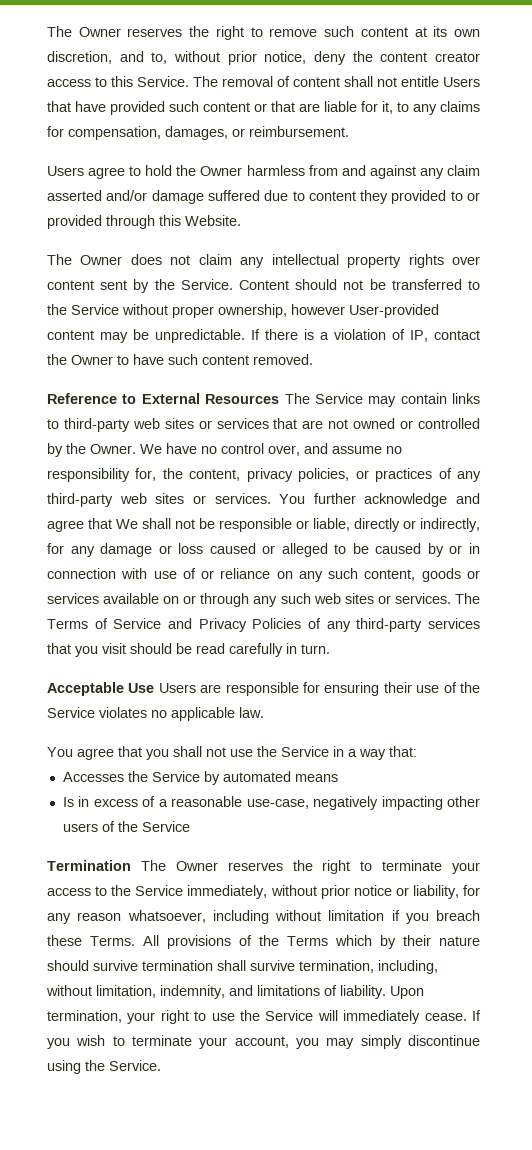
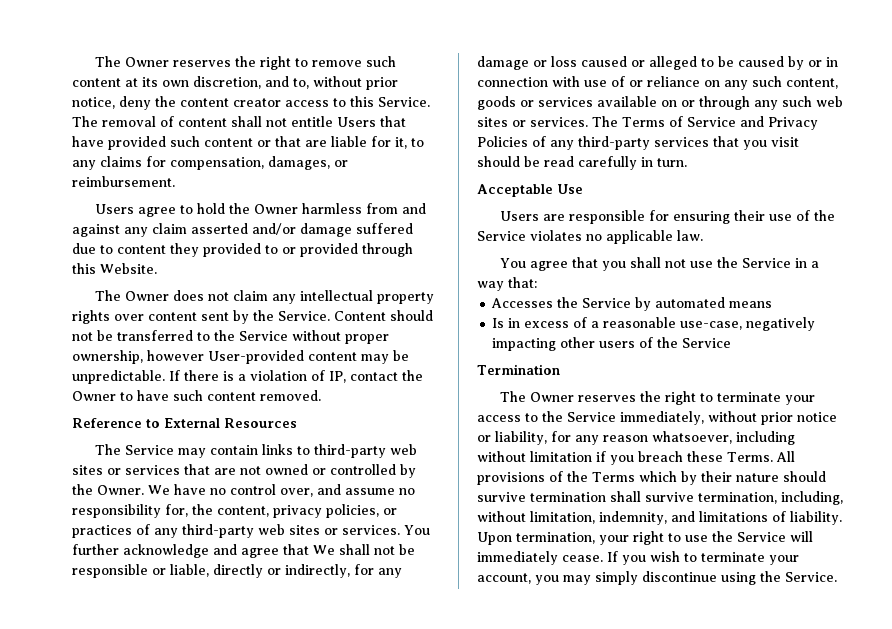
- Reference to External Resources The Service may contain links to third-party web sites or services that are not owned or controlled by the Owner.
+ Reference to External Resources
+ The Service may contain links to third-party web sites or services that are not owned or controlled by the Owner.
- Acceptable Use Users are responsible for ensuring their use of the Service violates no applicable law.
+ Acceptable Use
+ Users are responsible for ensuring their use of the Service violates no applicable law.
- Termination The Owner reserves the right to terminate your access to the Service immediately, without prior notice or liability, for any reason whatsoever, including without limitation if you breach these Terms.
+ Termination
+ The Owner reserves the right to terminate your access to the Service immediately, without prior notice or liability, for any reason whatsoever, including without limitation if you breach these Terms.

